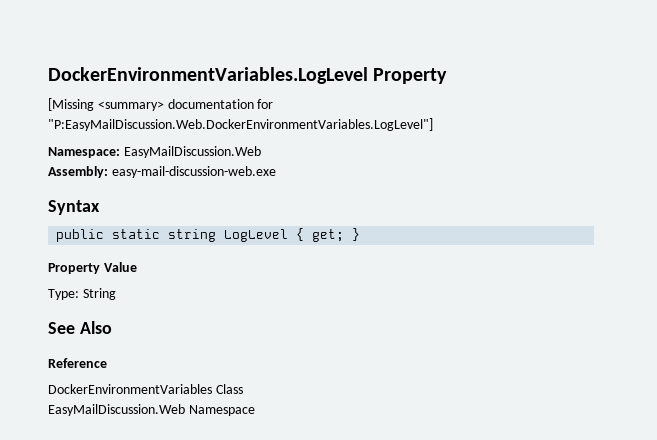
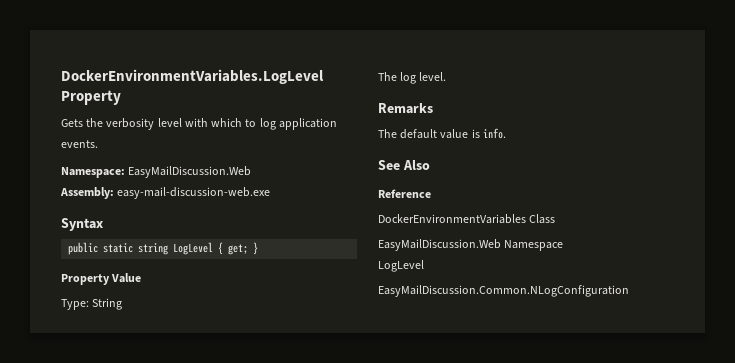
- [Missing <summary> documentation for "P:EasyMailDiscussion.Web.DockerEnvironmentVariables.LogLevel"]
+ Gets the verbosity level with which to log application events.
+ The log level.
+ Remarks
+ The default value is info.
  EasyMailDiscussion.Web Namespace
+ LogLevel
+ EasyMailDiscussion.Common.NLogConfiguration

